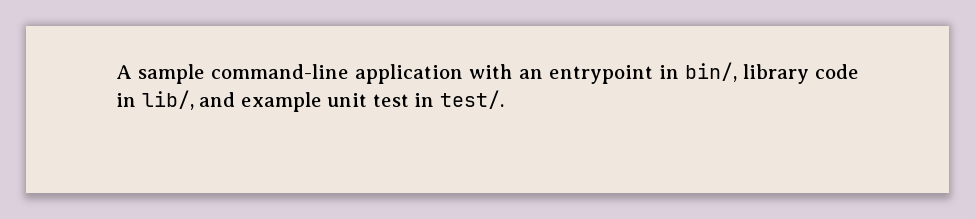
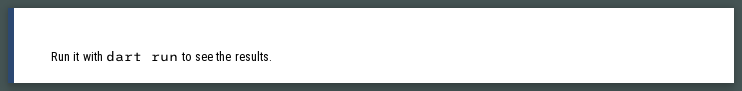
- A sample command-line application with an entrypoint in bin/, library code in lib/, and example unit test in test/.
+ Run it with dart run to see the results.

